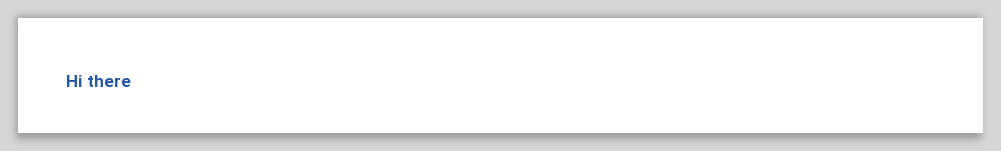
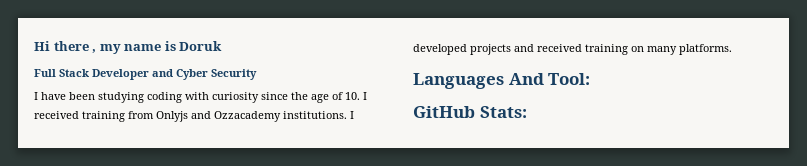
- Hi there
+ Hi there , my name is Doruk
+ Full Stack Developer and Cyber Security
+ I have been studying coding with curiosity since the age of 10. I received training from Onlyjs and Ozzacademy institutions. I developed projects and received training on many platforms.
+ Languages And Tool:
+ GitHub Stats:

